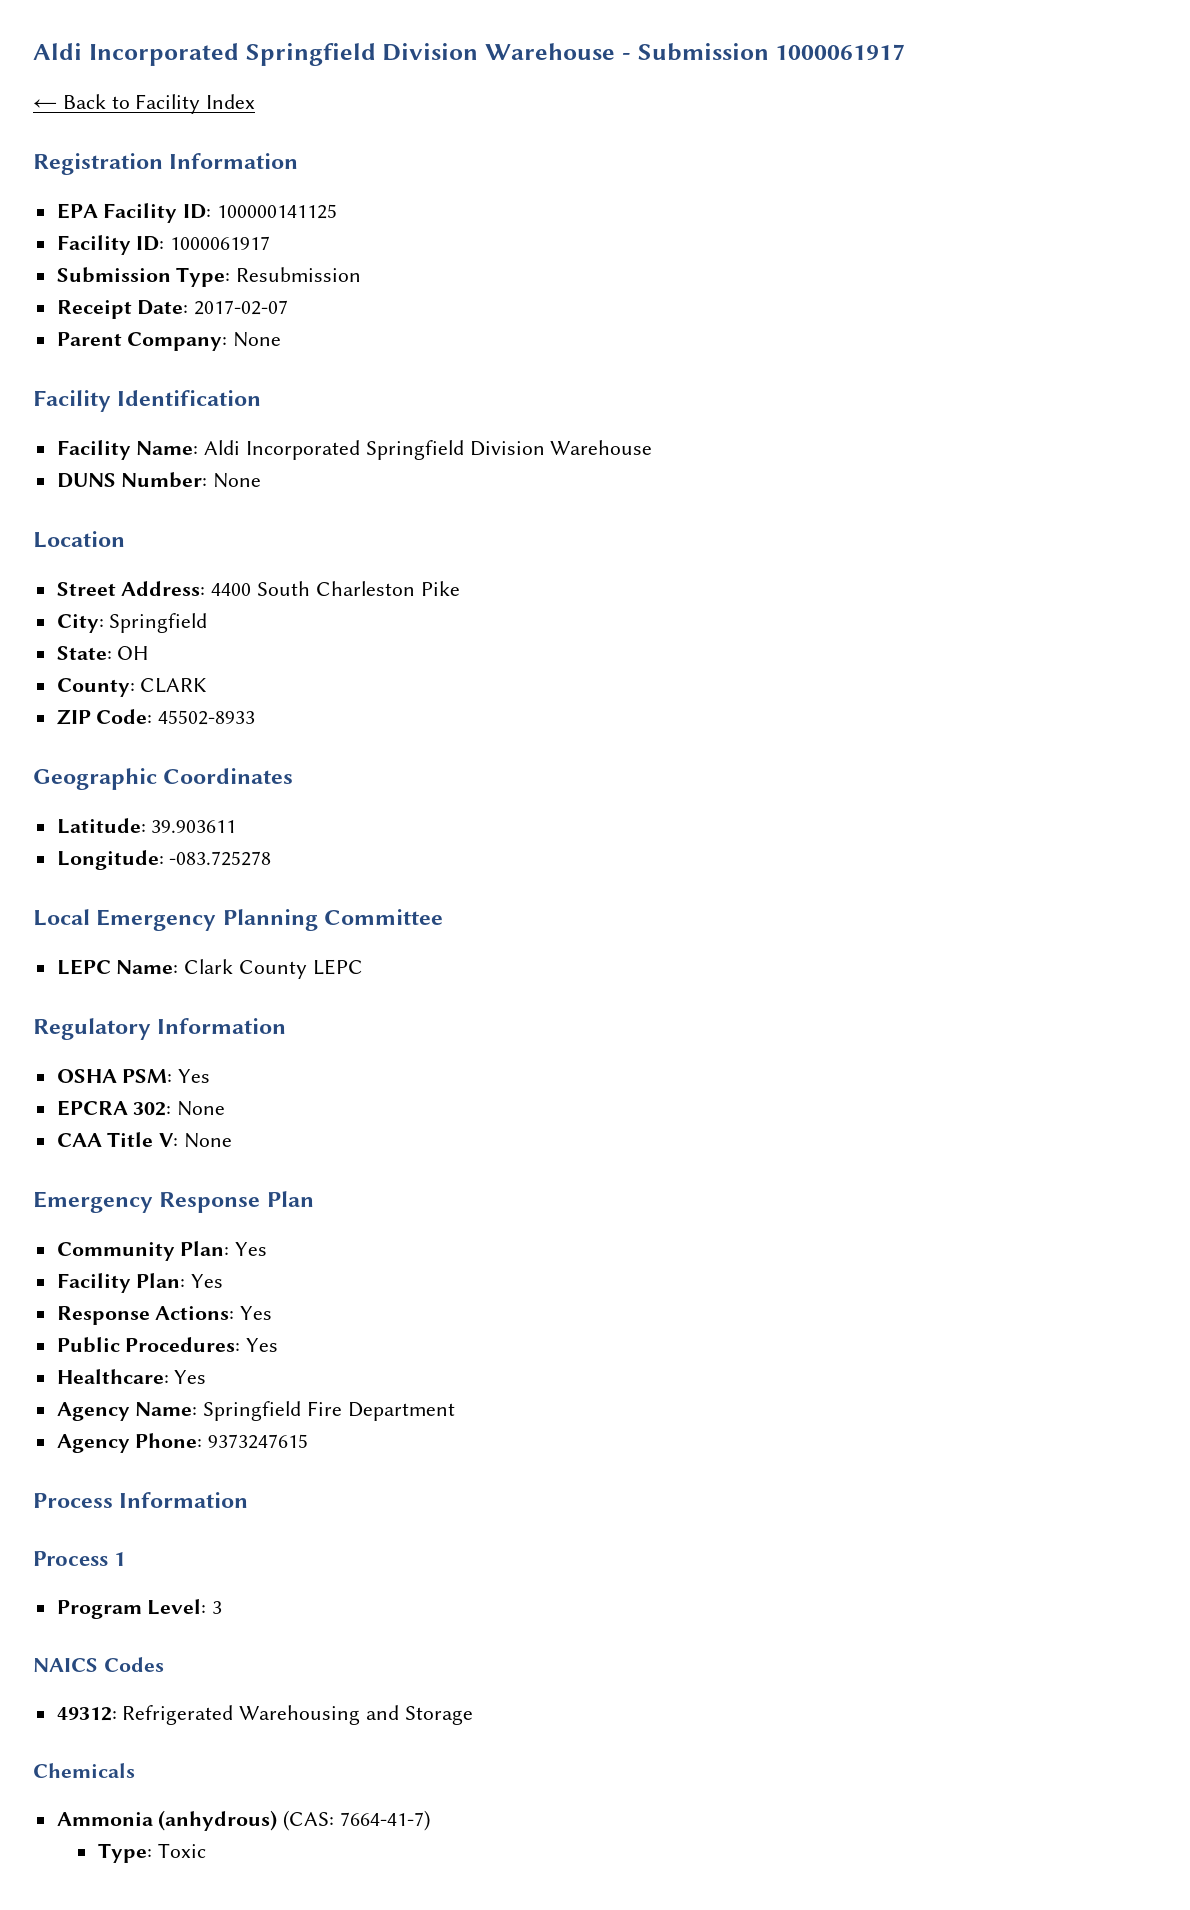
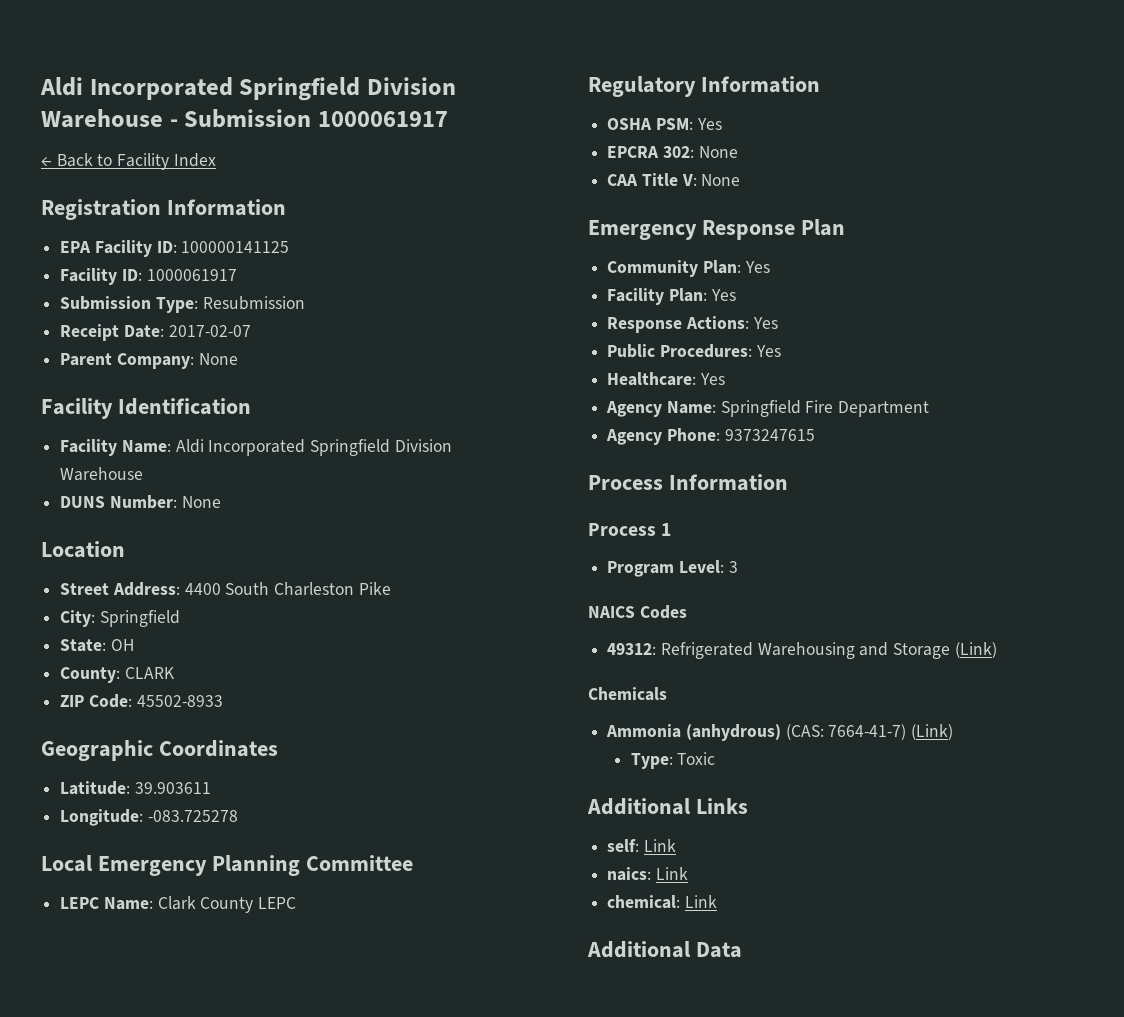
- 49312: Refrigerated Warehousing and Storage
+ 49312: Refrigerated Warehousing and Storage (Link)
- Ammonia (anhydrous) (CAS: 7664-41-7)
+ Ammonia (anhydrous) (CAS: 7664-41-7) (Link)
+ Additional Links
+ self: Link
+ naics: Link
+ chemical: Link
+ Additional Data

